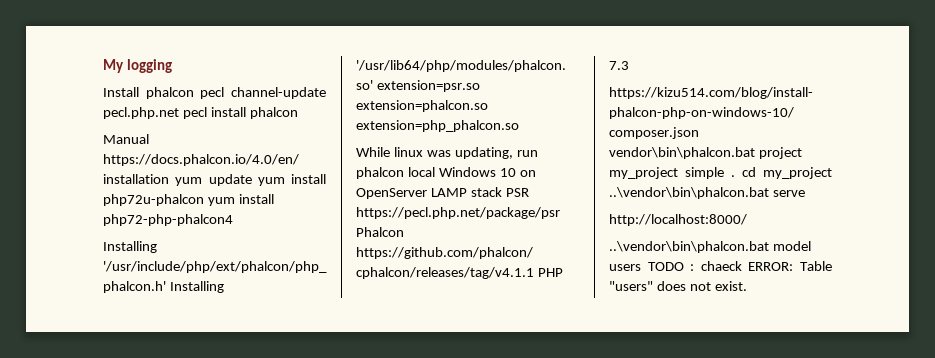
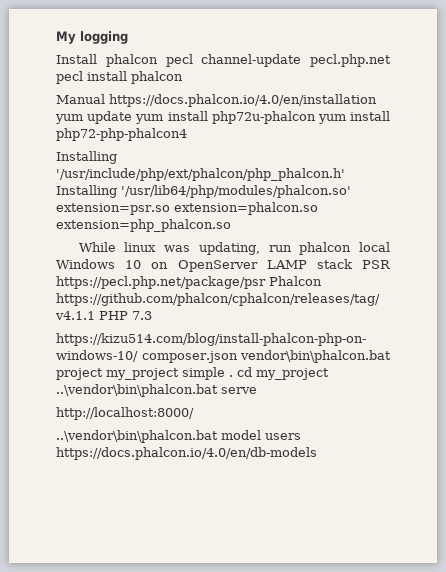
- ..\vendor\bin\phalcon.bat model users TODO : chaeck ERROR: Table "users" does not exist.
+ ..\vendor\bin\phalcon.bat model users https://docs.phalcon.io/4.0/en/db-models

